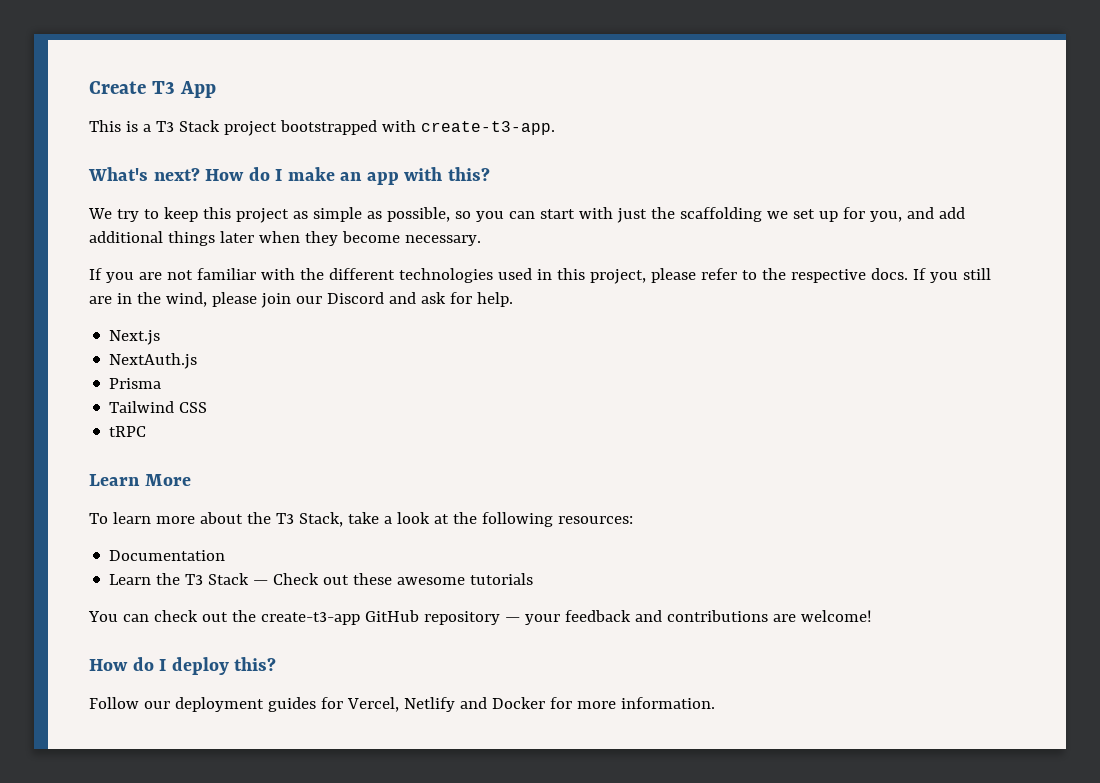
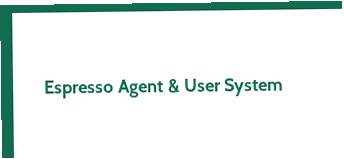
- Create T3 App
- This is a T3 Stack project bootstrapped with create-t3-app.
- What's next? How do I make an app with this?
- We try to keep this project as simple as possible, so you can start with just the scaffolding we set up for you, and add additional things later when they become necessary.
- If you are not familiar with the different technologies used in this project, please refer to the respective docs. If you still are in the wind, please join our Discord and ask for help.
- Next.js
- NextAuth.js
- Prisma
- Tailwind CSS
- tRPC
- Learn More
- To learn more about the T3 Stack, take a look at the following resources:
- Documentation
- Learn the T3 Stack — Check out these awesome tutorials
- You can check out the create-t3-app GitHub repository — your feedback and contributions are welcome!
- How do I deploy this?
- Follow our deployment guides for Vercel, Netlify and Docker for more information.
+ Espresso Agent & User System

